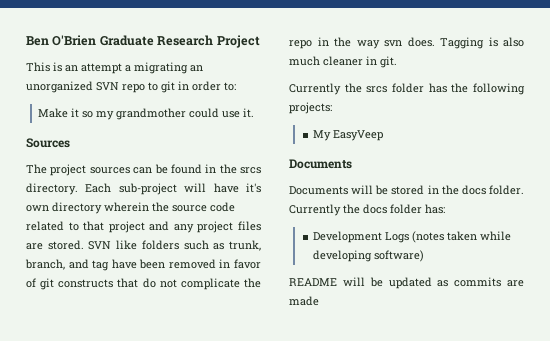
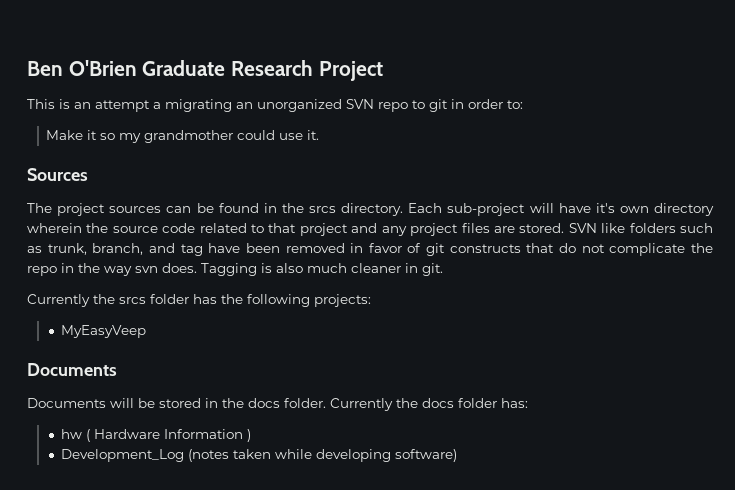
- My EasyVeep
+ MyEasyVeep
- Development Logs (notes taken while developing software)
+ hw ( Hardware Information )
+ Development_Log (notes taken while developing software)
- README will be updated as commits are made

